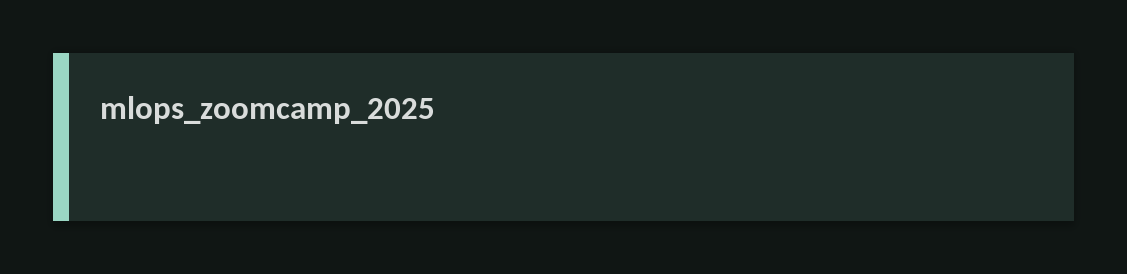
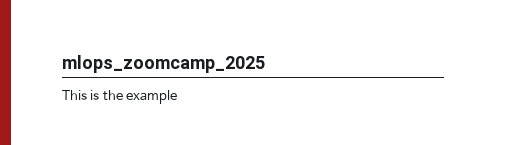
+ This is the example

